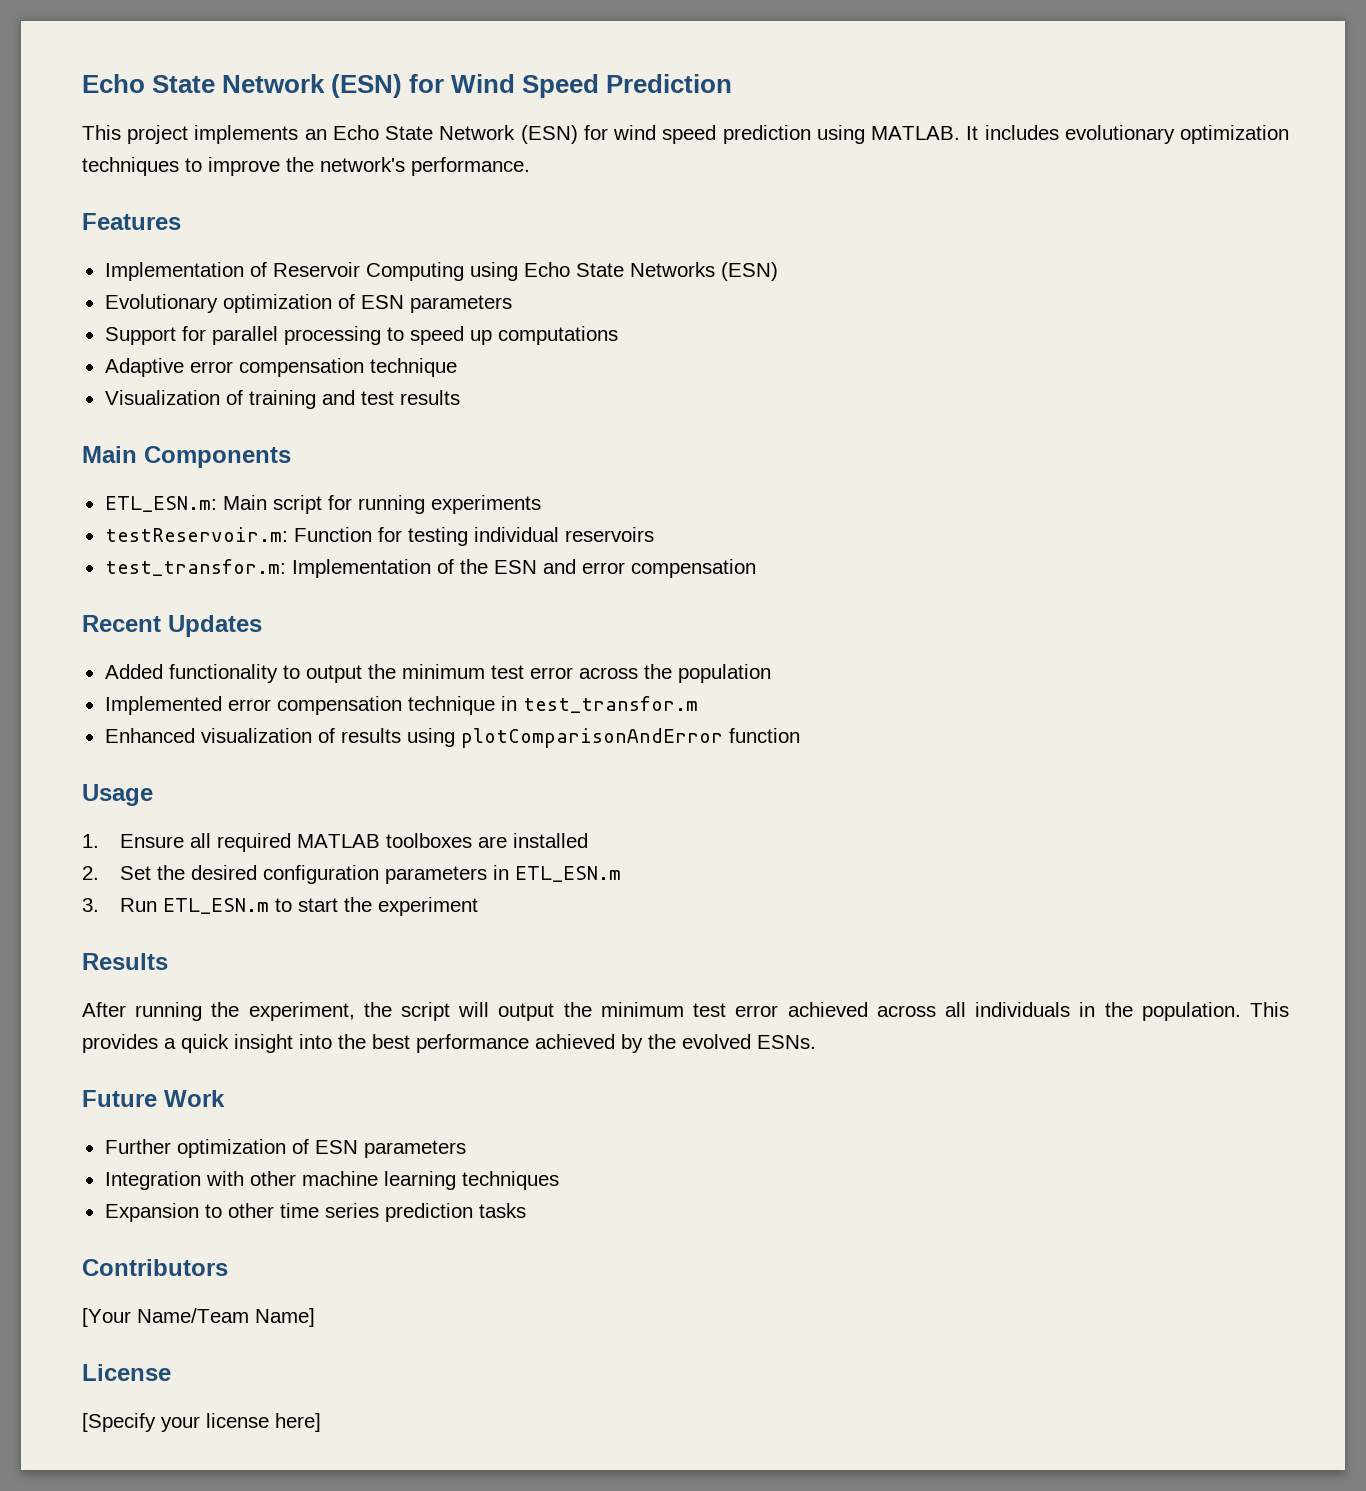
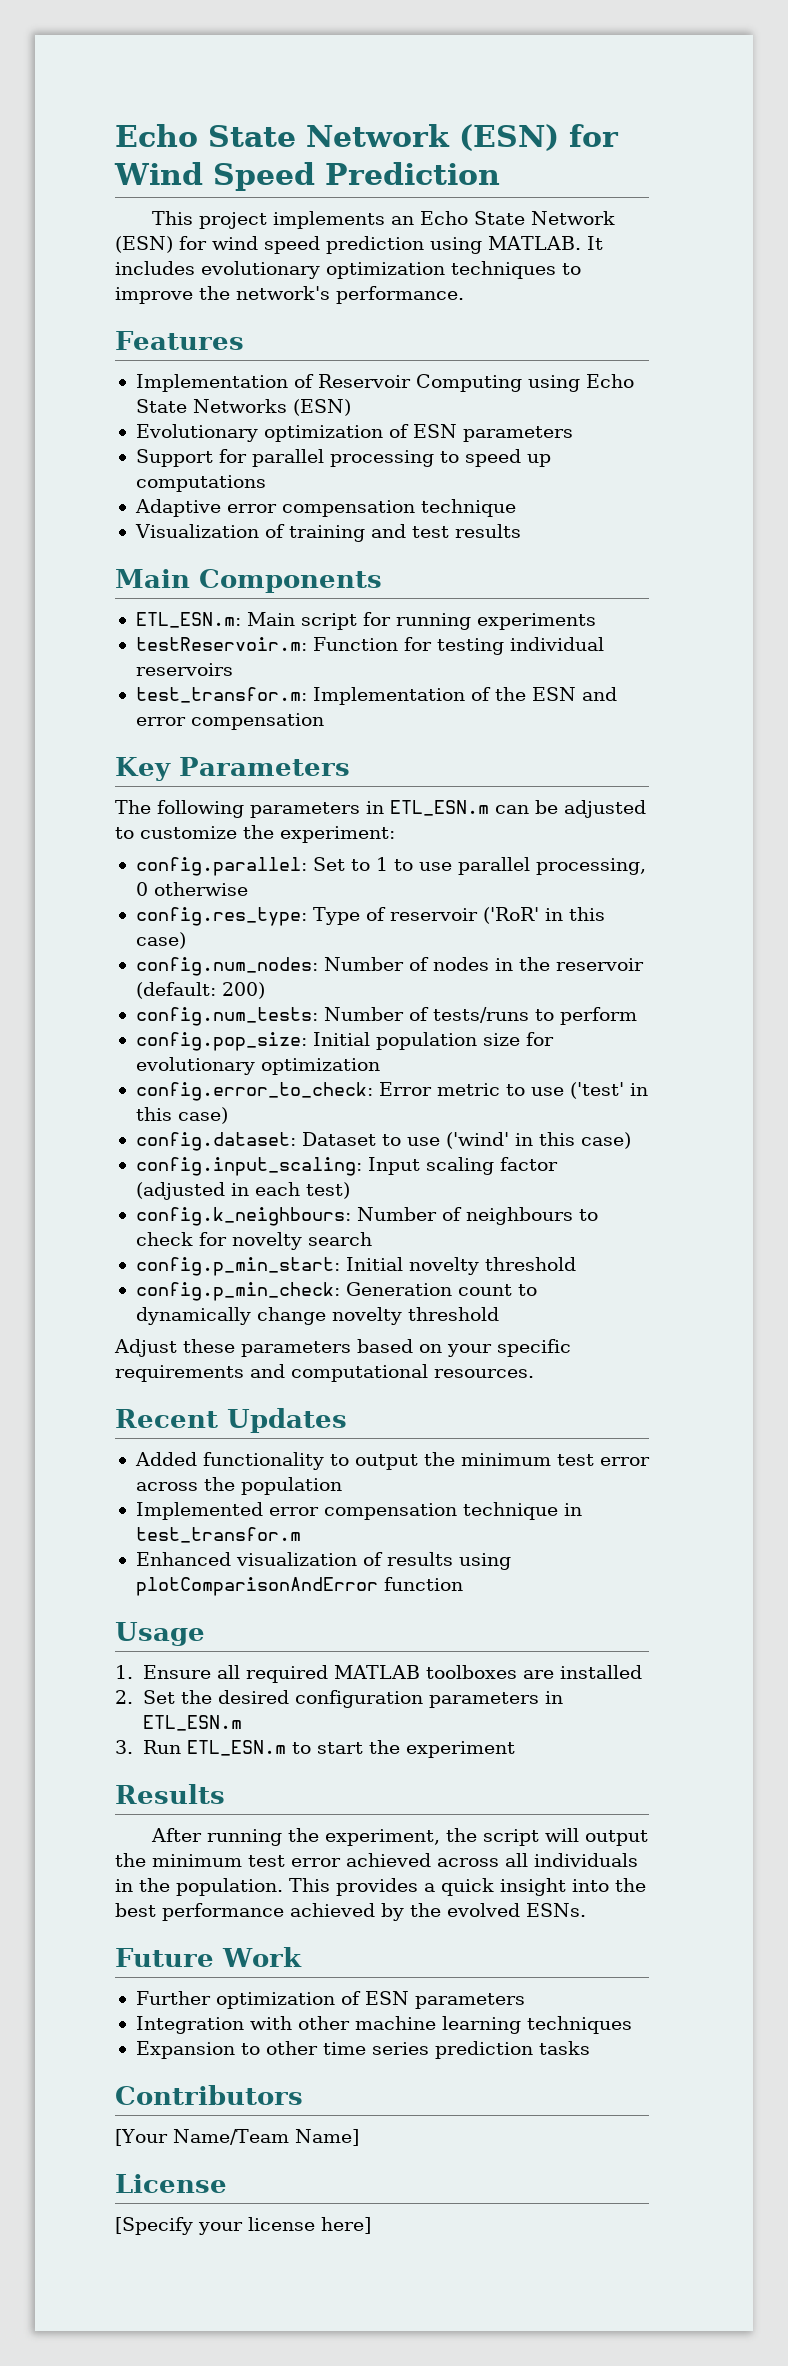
+ Key Parameters
+ The following parameters in ETL_ESN.m can be adjusted to customize the experiment:
+ config.parallel: Set to 1 to use parallel processing, 0 otherwise
+ config.res_type: Type of reservoir ('RoR' in this case)
+ config.num_nodes: Number of nodes in the reservoir (default: 200)
+ config.num_tests: Number of tests/runs to perform
+ config.pop_size: Initial population size for evolutionary optimization
+ config.error_to_check: Error metric to use ('test' in this case)
+ config.dataset: Dataset to use ('wind' in this case)
+ config.input_scaling: Input scaling factor (adjusted in each test)
+ config.k_neighbours: Number of neighbours to check for novelty search
+ config.p_min_start: Initial novelty threshold
+ config.p_min_check: Generation count to dynamically change novelty threshold
+ Adjust these parameters based on your specific requirements and computational resources.

